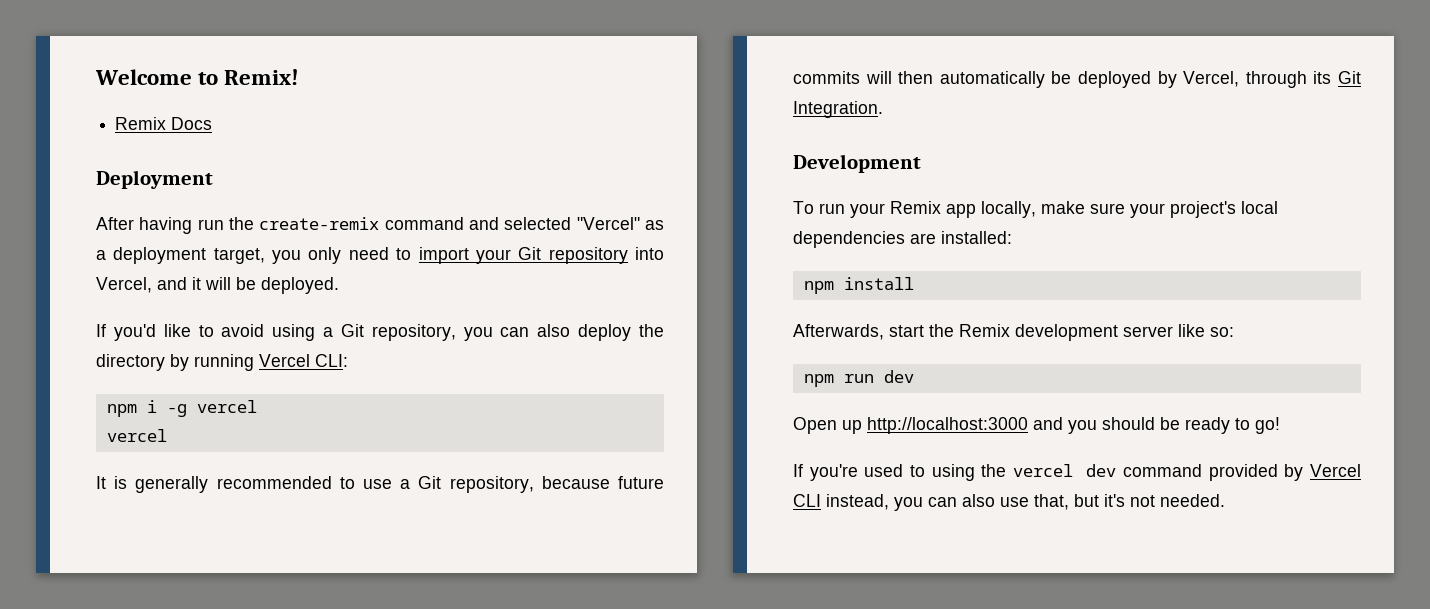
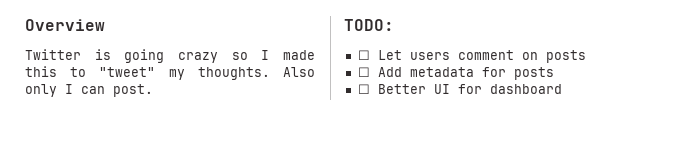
- Welcome to Remix!
- Remix Docs
- Deployment
- After having run the create-remix command and selected "Vercel" as a deployment target, you only need to import your Git repository into Vercel, and it will be deployed.
- If you'd like to avoid using a Git repository, you can also deploy the directory by running Vercel CLI:
- npm i -g vercel
- vercel
- It is generally recommended to use a Git repository, because future commits will then automatically be deployed by Vercel, through its Git Integration.
- Development
- To run your Remix app locally, make sure your project's local dependencies are installed:
- npm install
- Afterwards, start the Remix development server like so:
- npm run dev
- Open up http://localhost:3000 and you should be ready to go!
- If you're used to using the vercel dev command provided by Vercel CLI instead, you can also use that, but it's not needed.
+ Overview
+ Twitter is going crazy so I made this to "tweet" my thoughts. Also only I can post.
+ TODO:
+ ☐ Let users comment on posts
+ ☐ Add metadata for posts
+ ☐ Better UI for dashboard

